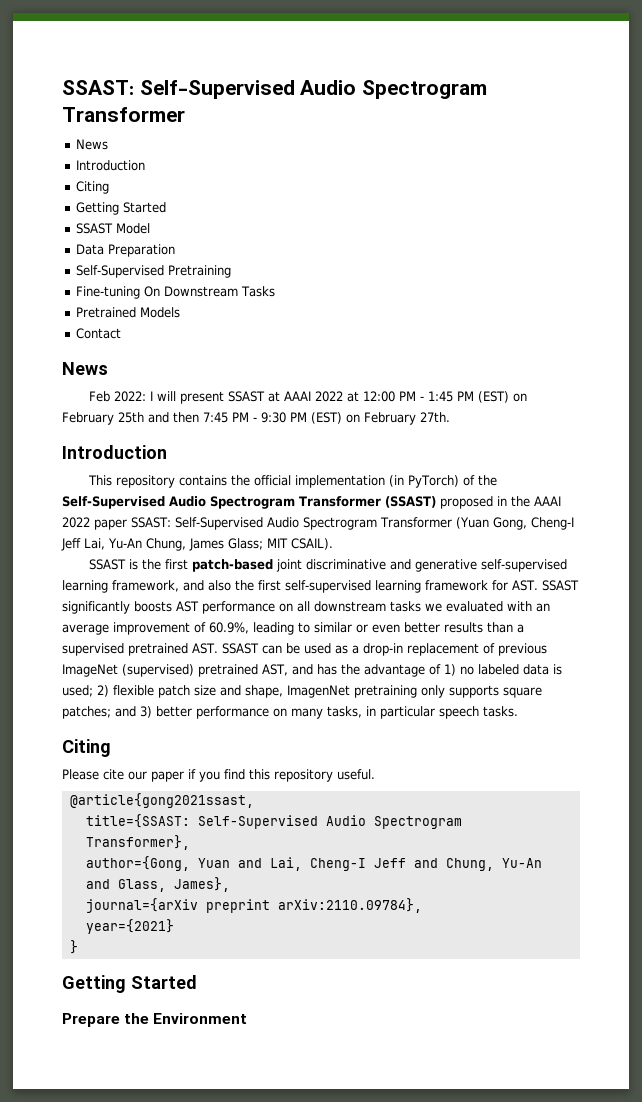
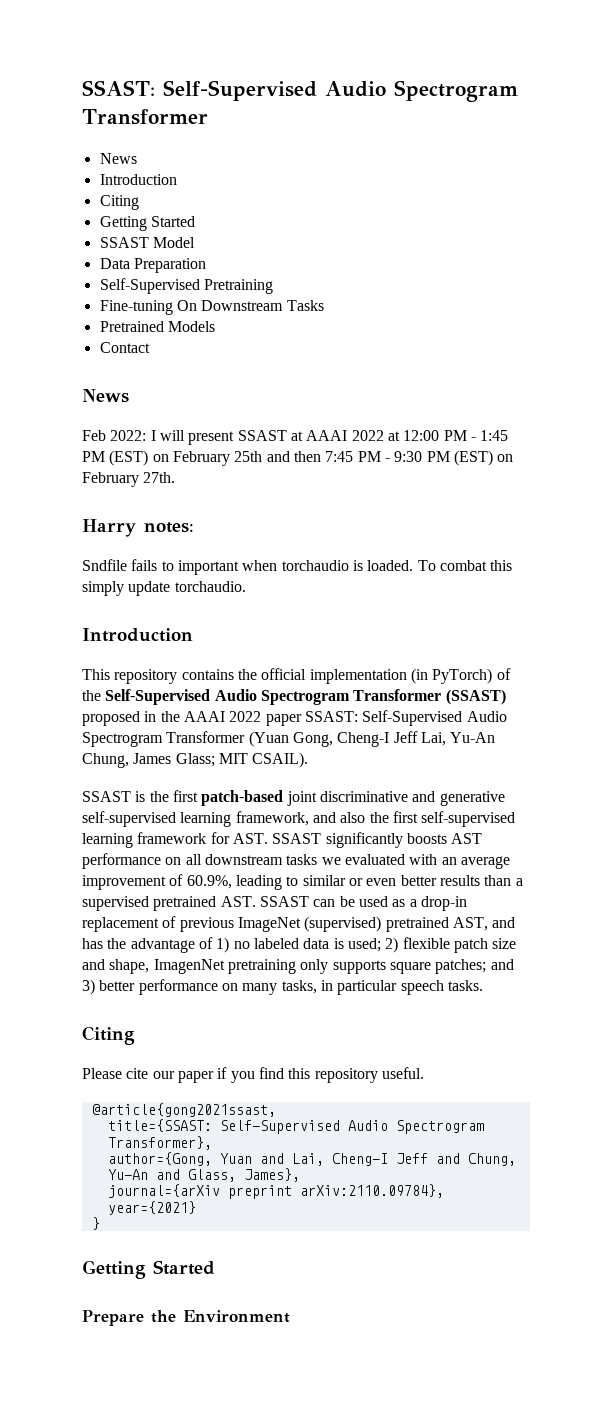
+ Harry notes:
+ Sndfile fails to important when torchaudio is loaded. To combat this simply update torchaudio.

